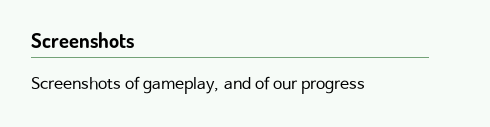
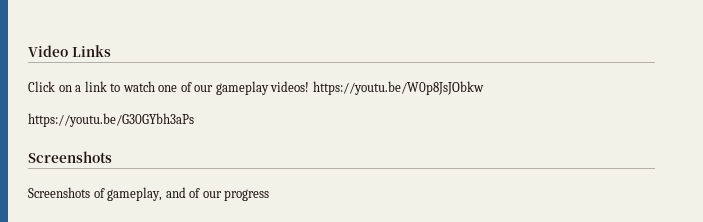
+ Video Links
+ Click on a link to watch one of our gameplay videos! https://youtu.be/W0p8JsJObkw
+ https://youtu.be/G30GYbh3aPs

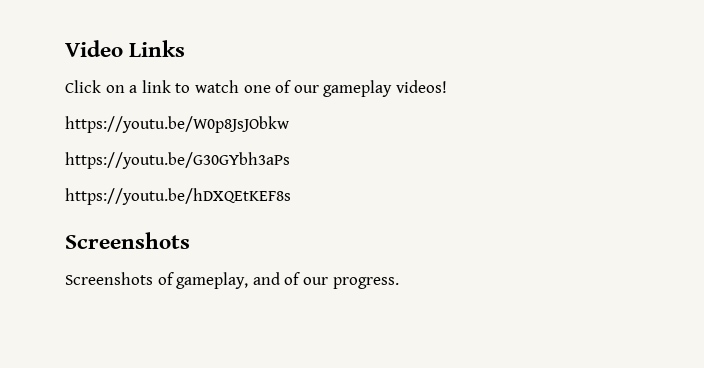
- Click on a link to watch one of our gameplay videos! https://youtu.be/W0p8JsJObkw
+ Click on a link to watch one of our gameplay videos!
+ https://youtu.be/W0p8JsJObkw
+ https://youtu.be/hDXQEtKEF8s
- Screenshots of gameplay, and of our progress
+ Screenshots of gameplay, and of our progress.

